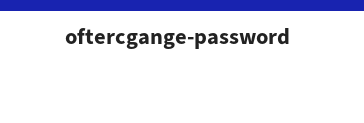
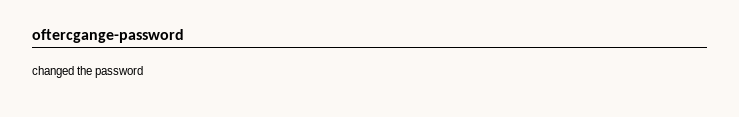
+ changed the password

